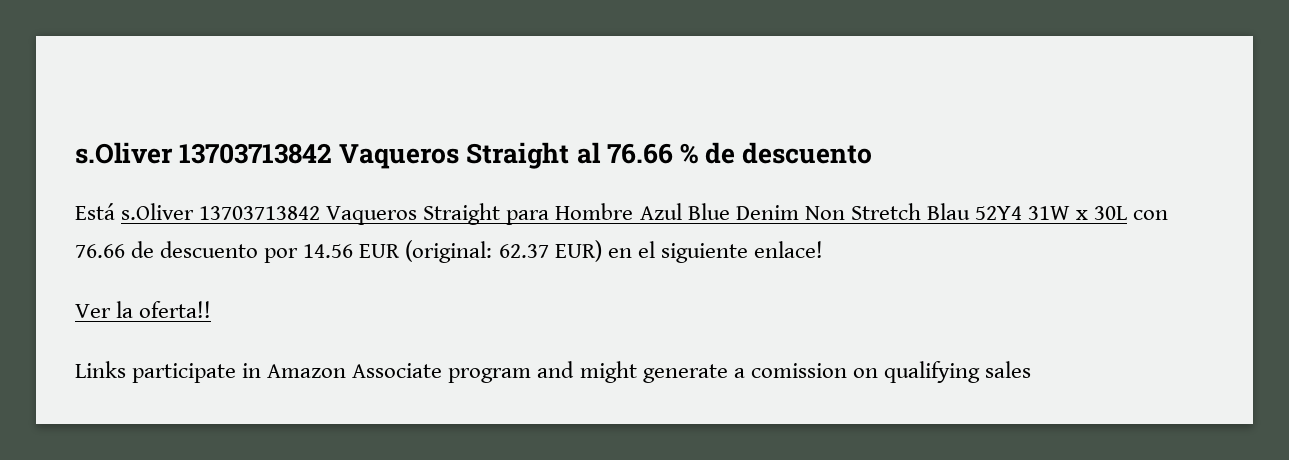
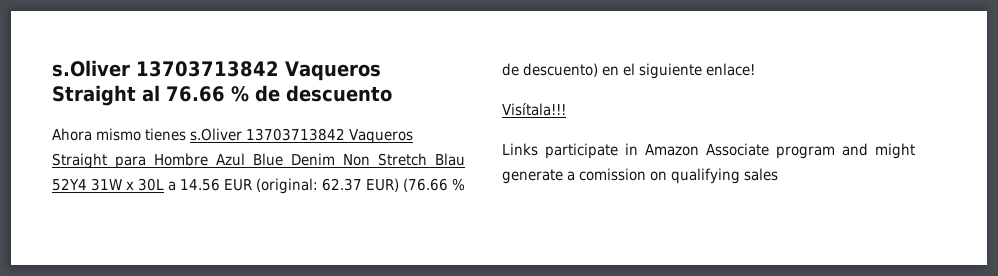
- Está s.Oliver 13703713842 Vaqueros Straight para Hombre Azul Blue Denim Non Stretch Blau 52Y4 31W x 30L con 76.66 de descuento por 14.56 EUR (original: 62.37 EUR) en el siguiente enlace!
+ Ahora mismo tienes s.Oliver 13703713842 Vaqueros Straight para Hombre Azul Blue Denim Non Stretch Blau 52Y4 31W x 30L a 14.56 EUR (original: 62.37 EUR) (76.66 % de descuento) en el siguiente enlace!
- Ver la oferta!!
+ Visítala!!!

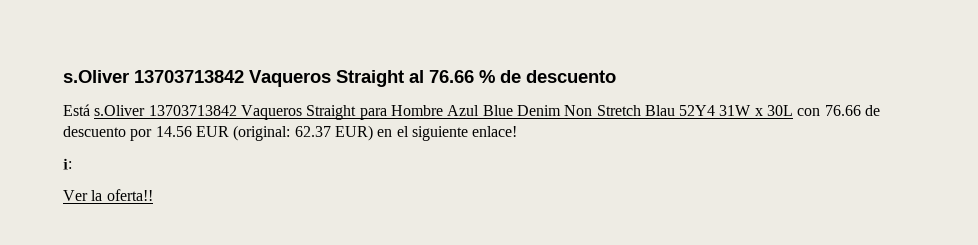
- Ahora mismo tienes s.Oliver 13703713842 Vaqueros Straight para Hombre Azul Blue Denim Non Stretch Blau 52Y4 31W x 30L a 14.56 EUR (original: 62.37 EUR) (76.66 % de descuento) en el siguiente enlace!
+ Está s.Oliver 13703713842 Vaqueros Straight para Hombre Azul Blue Denim Non Stretch Blau 52Y4 31W x 30L con 76.66 de descuento por 14.56 EUR (original: 62.37 EUR) en el siguiente enlace!
- Visítala!!!
- Links participate in Amazon Associate program and might generate a comission on qualifying sales
+ ℹ:
+ Ver la oferta!!

